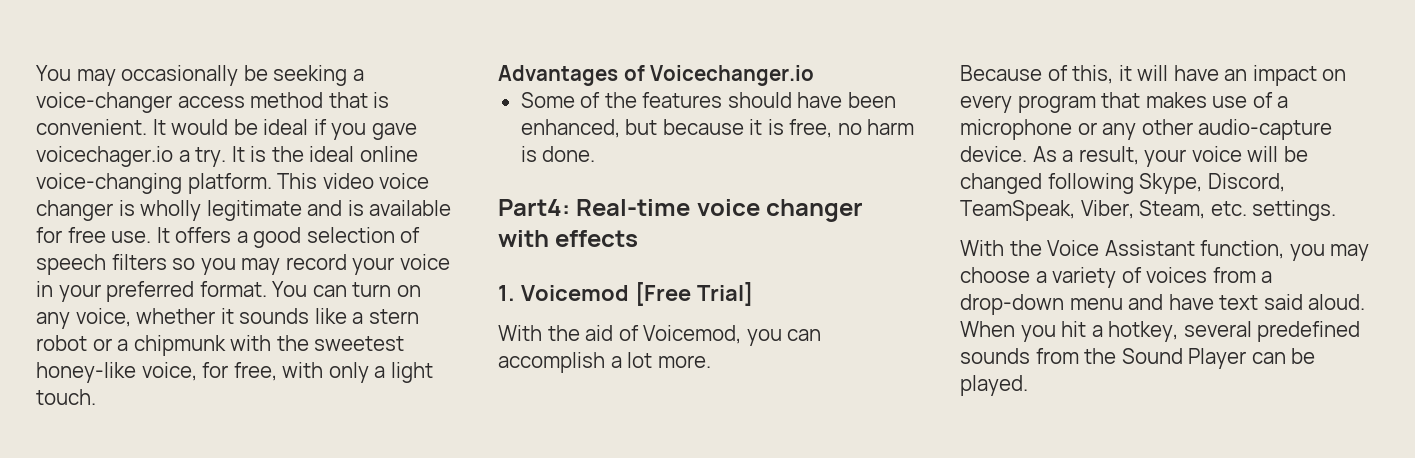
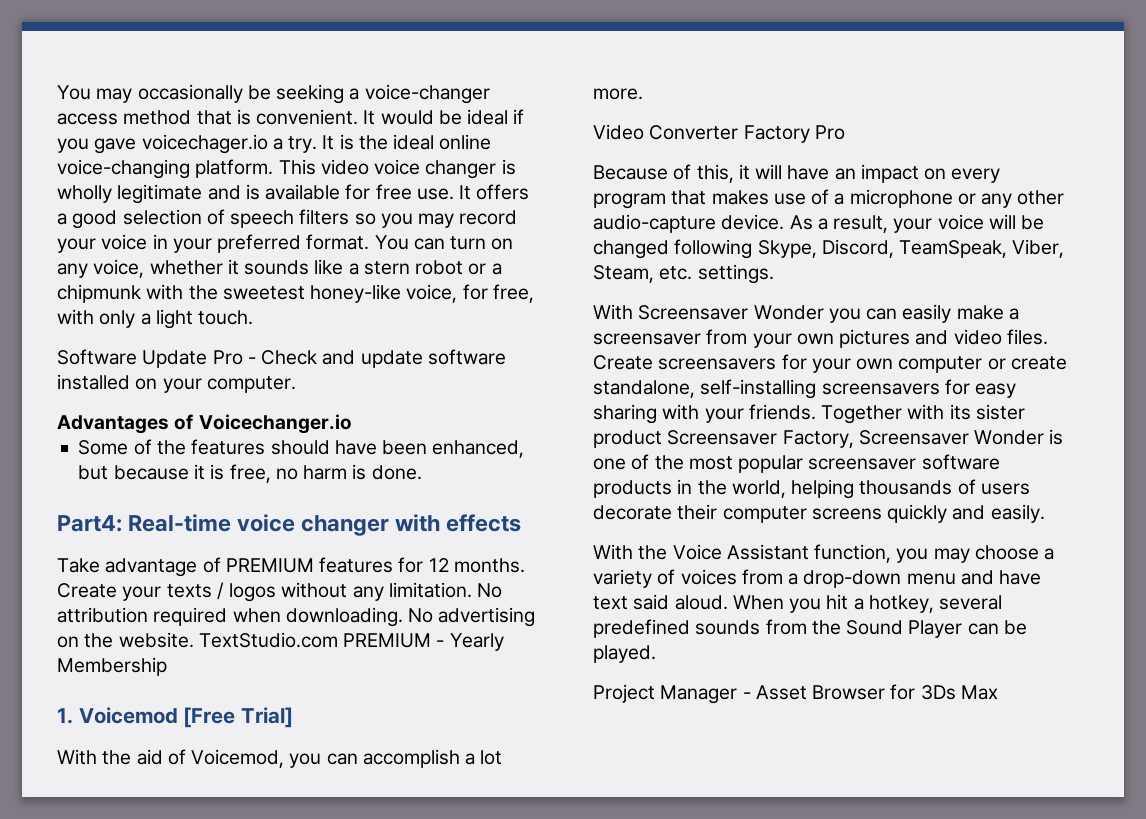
+ Software Update Pro - Check and update software installed on your computer.
+ Take advantage of PREMIUM features for 12 months. Create your texts / logos without any limitation. No attribution required when downloading. No advertising on the website. TextStudio.com PREMIUM - Yearly Membership
+ Video Converter Factory Pro
+ With Screensaver Wonder you can easily make a screensaver from your own pictures and video files. Create screensavers for your own computer or create standalone, self-installing screensavers for easy sharing with your friends. Together with its sister product Screensaver Factory, Screensaver Wonder is one of the most popular screensaver software products in the world, helping thousands of users decorate their computer screens quickly and easily.
+ Project Manager - Asset Browser for 3Ds Max

